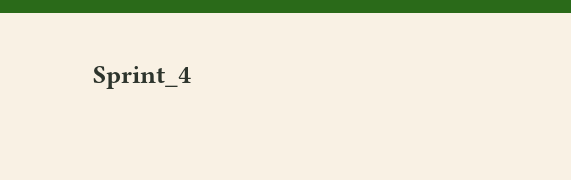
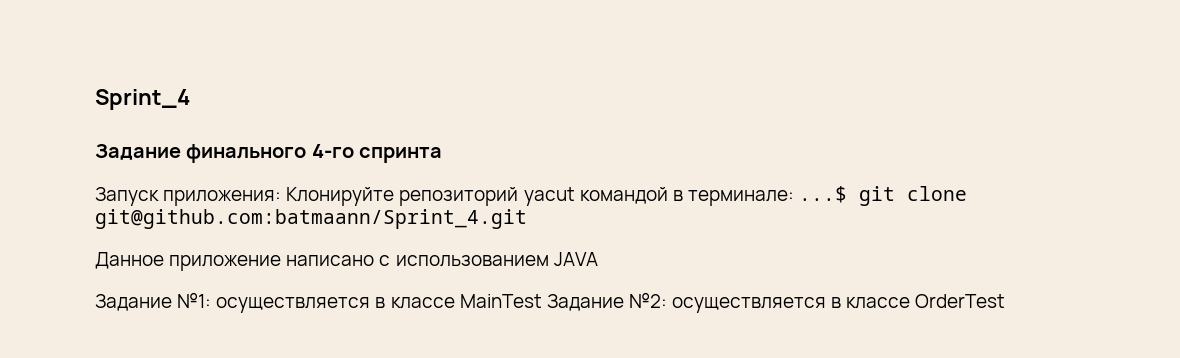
+ Задание финального 4-го спринта
+ Запуск приложения: Клонируйте репозиторий yacut командой в терминале: ...$ git clone git@github.com:batmaann/Sprint_4.git
+ Данное приложение написано с использованием JAVA
+ Задание №1: осуществляется в классе MainTest Задание №2: осуществляется в классе OrderTest

